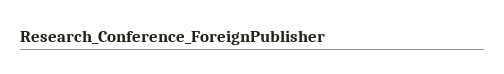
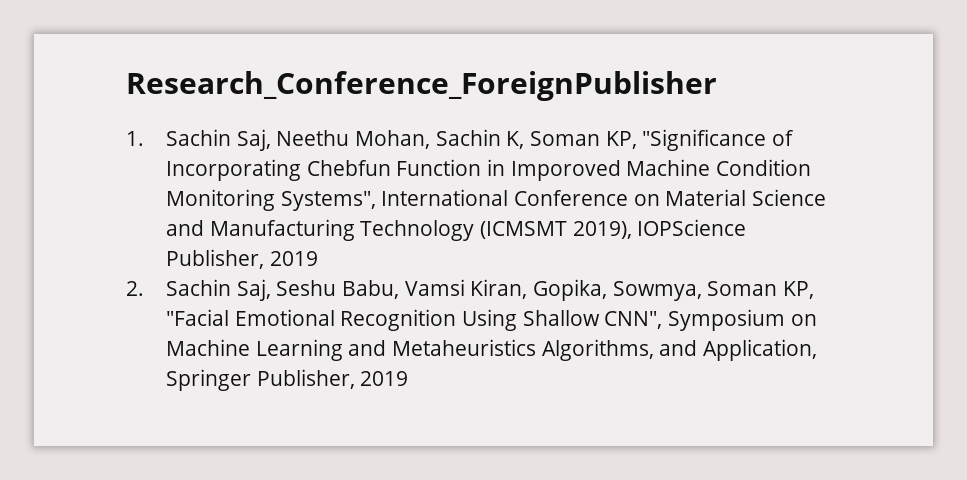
+ 1. Sachin Saj, Neethu Mohan, Sachin K, Soman KP, "Significance of Incorporating Chebfun Function in Imporoved Machine Condition Monitoring Systems", International Conference on Material Science and Manufacturing Technology (ICMSMT 2019), IOPScience Publisher, 2019
+ 2. Sachin Saj, Seshu Babu, Vamsi Kiran, Gopika, Sowmya, Soman KP, "Facial Emotional Recognition Using Shallow CNN", Symposium on Machine Learning and Metaheuristics Algorithms, and Application, Springer Publisher, 2019

